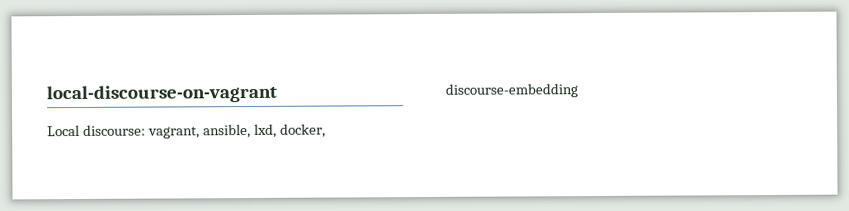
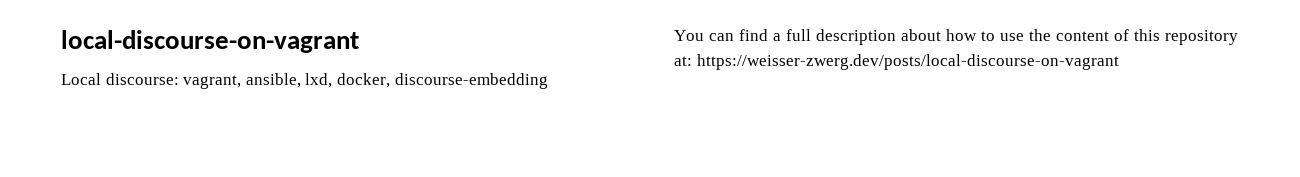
+ You can find a full description about how to use the content of this repository at: https://weisser-zwerg.dev/posts/local-discourse-on-vagrant

